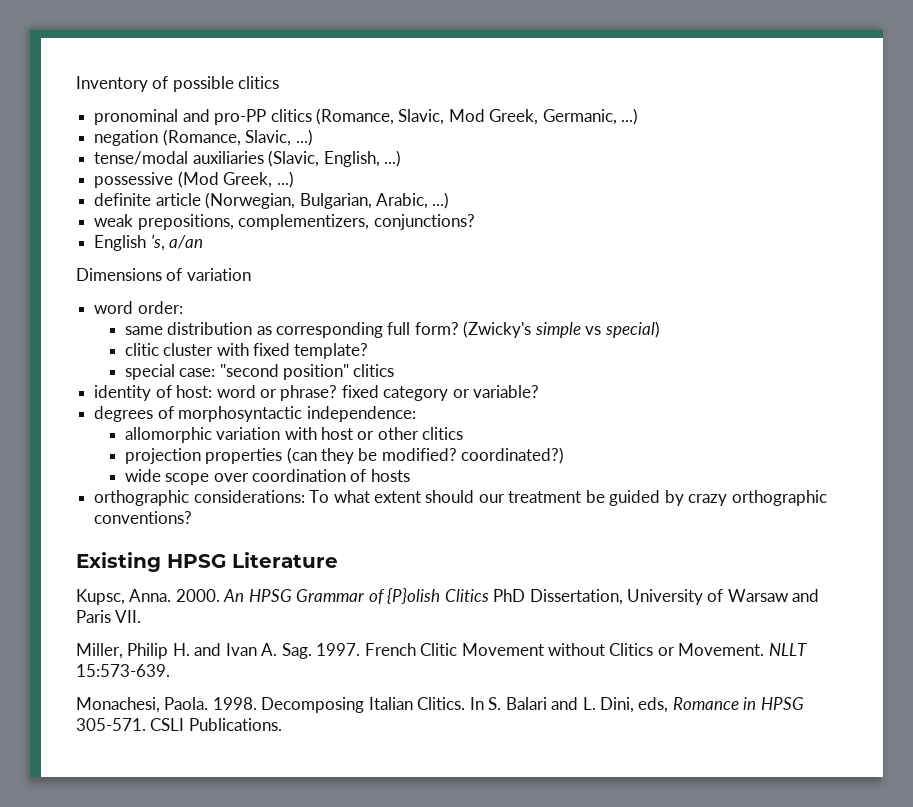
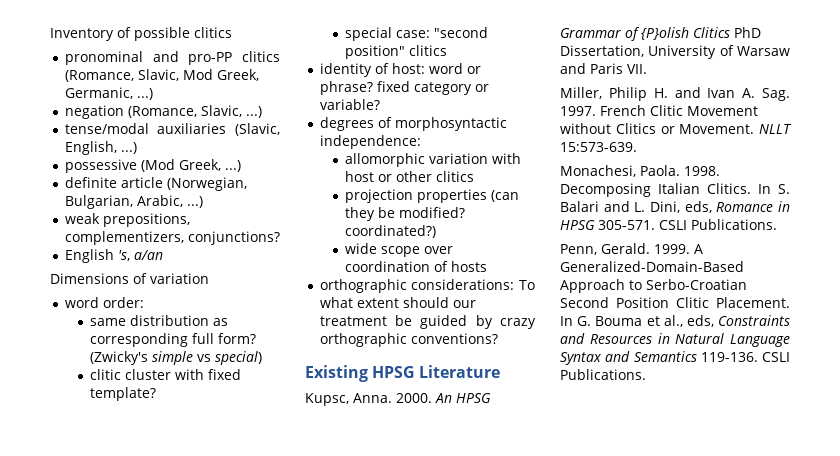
+ Penn, Gerald. 1999. A Generalized-Domain-Based Approach to Serbo-Croatian Second Position Clitic Placement. In G. Bouma et al., eds, Constraints and Resources in Natural Language Syntax and Semantics 119-136. CSLI Publications.

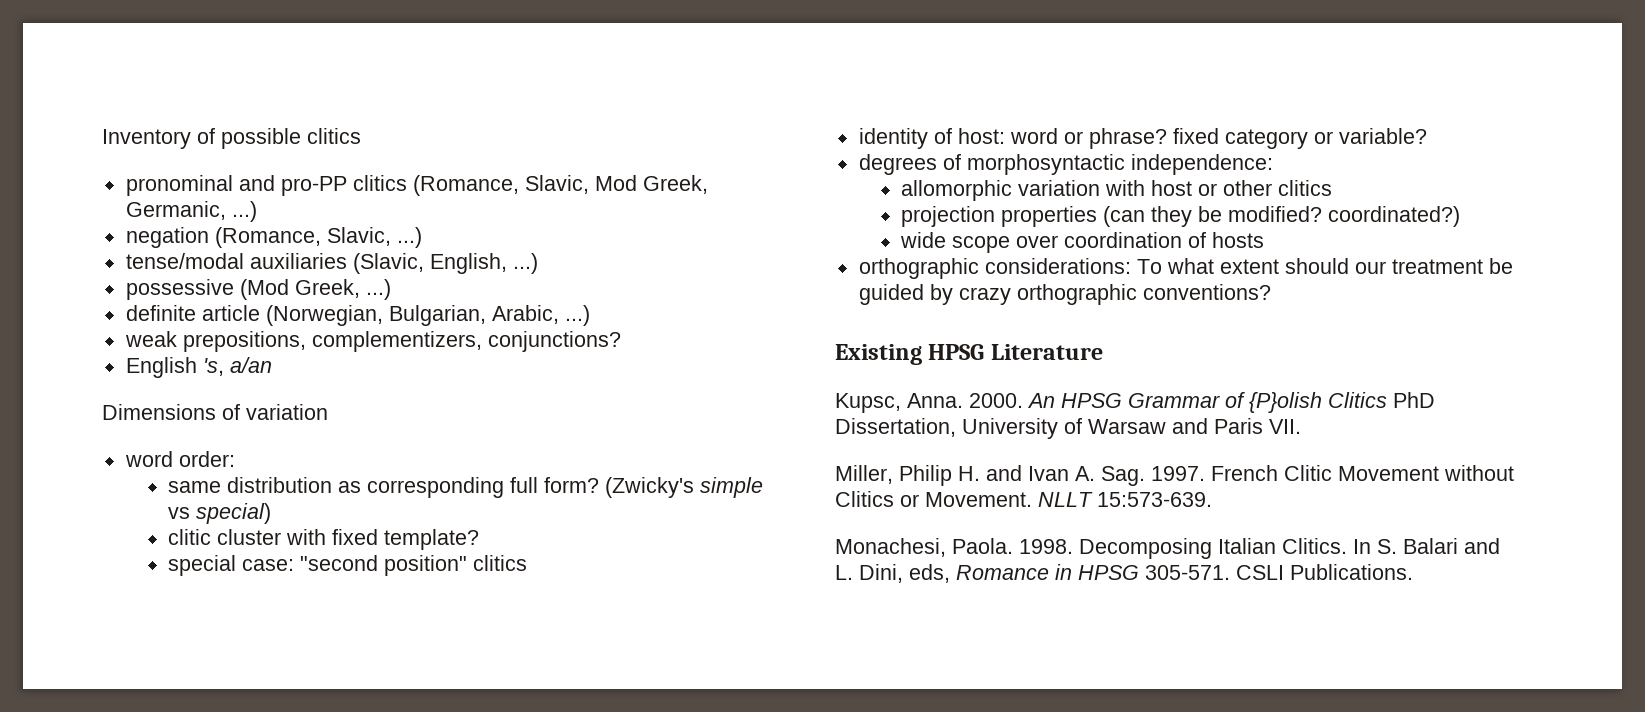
- Penn, Gerald. 1999. A Generalized-Domain-Based Approach to Serbo-Croatian Second Position Clitic Placement. In G. Bouma et al., eds, Constraints and Resources in Natural Language Syntax and Semantics 119-136. CSLI Publications.

